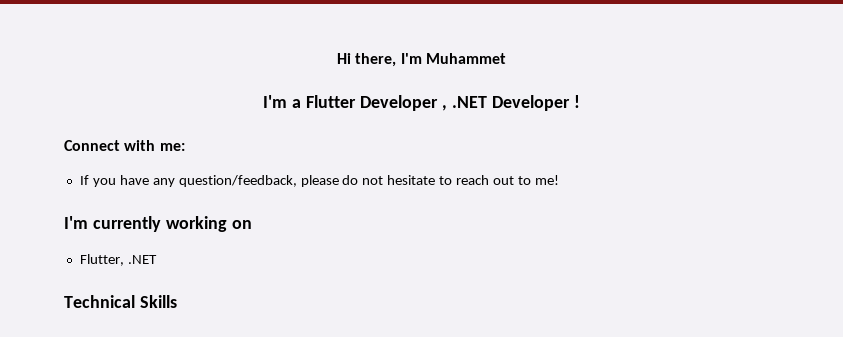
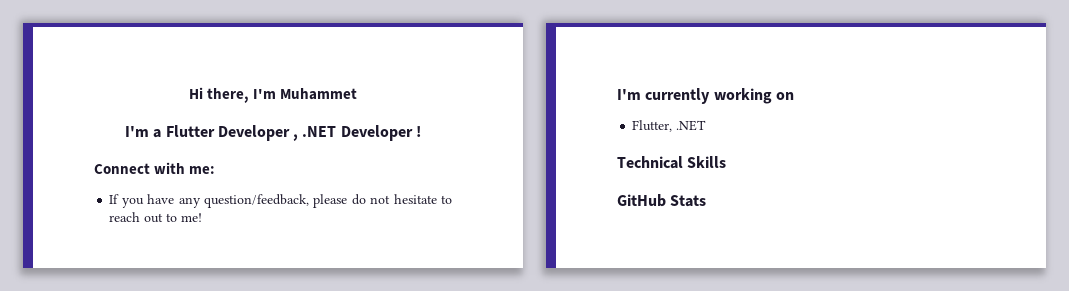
+ GitHub Stats

